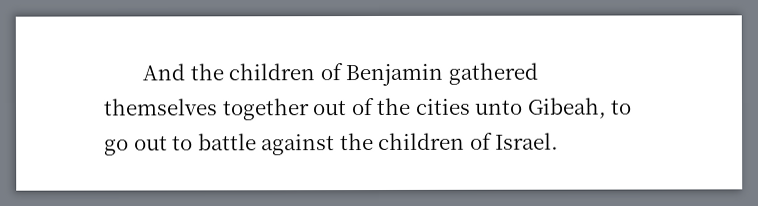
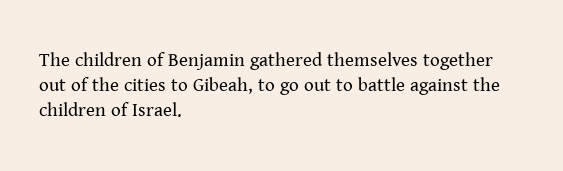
- And the children of Benjamin gathered themselves together out of the cities unto Gibeah, to go out to battle against the children of Israel.
+ The children of Benjamin gathered themselves together out of the cities to Gibeah, to go out to battle against the children of Israel.

